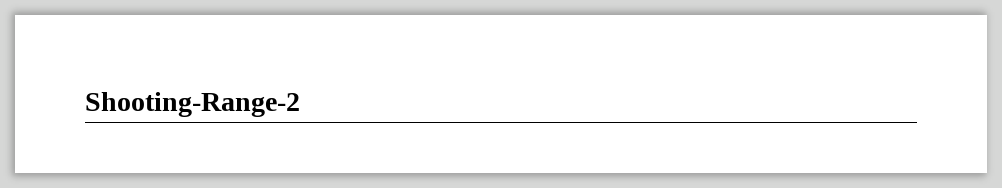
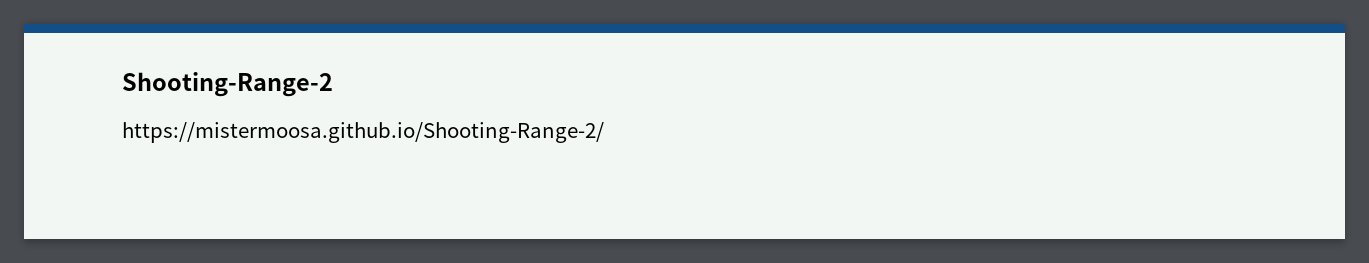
+ https://mistermoosa.github.io/Shooting-Range-2/

